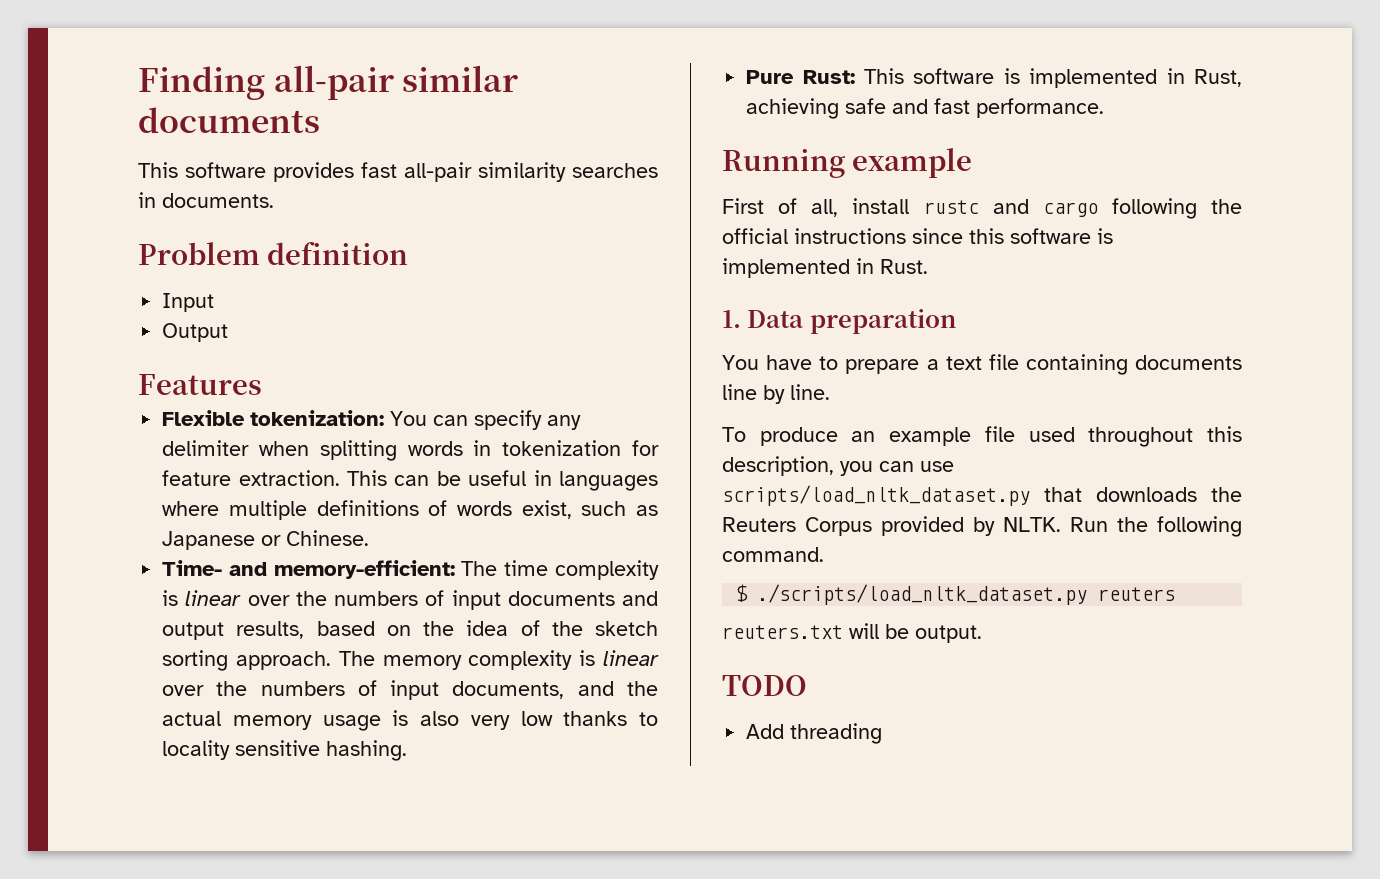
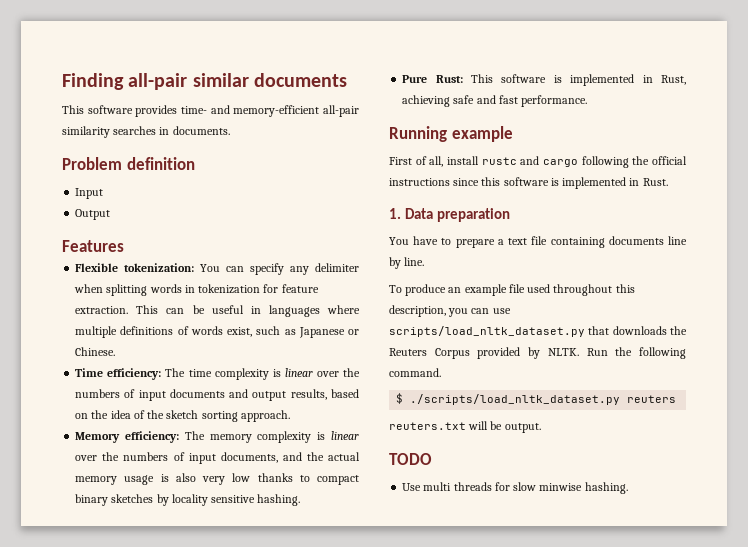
- This software provides fast all-pair similarity searches in documents.
+ This software provides time- and memory-efficient all-pair similarity searches in documents.
- Time- and memory-efficient: The time complexity is linear over the numbers of input documents and output results, based on the idea of the sketch sorting approach. The memory complexity is linear over the numbers of input documents, and the actual memory usage is also very low thanks to locality sensitive hashing.
+ Time efficiency: The time complexity is linear over the numbers of input documents and output results, based on the idea of the sketch sorting approach.
+ Memory efficiency: The memory complexity is linear over the numbers of input documents, and the actual memory usage is also very low thanks to compact binary sketches by locality sensitive hashing.
- Add threading
+ Use multi threads for slow minwise hashing.

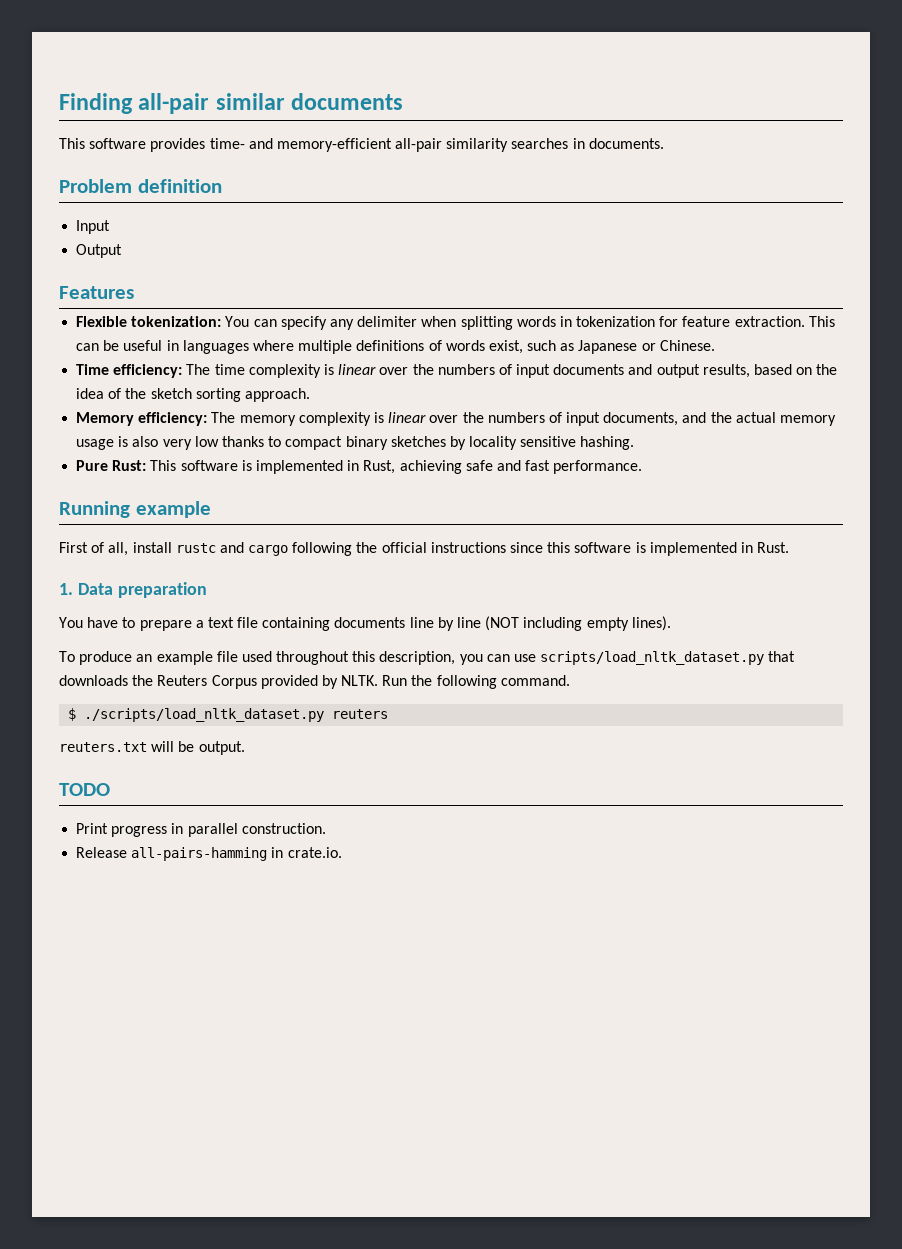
- You have to prepare a text file containing documents line by line.
+ You have to prepare a text file containing documents line by line (NOT including empty lines).
- Use multi threads for slow minwise hashing.
+ Print progress in parallel construction.
+ Release all-pairs-hamming in crate.io.

